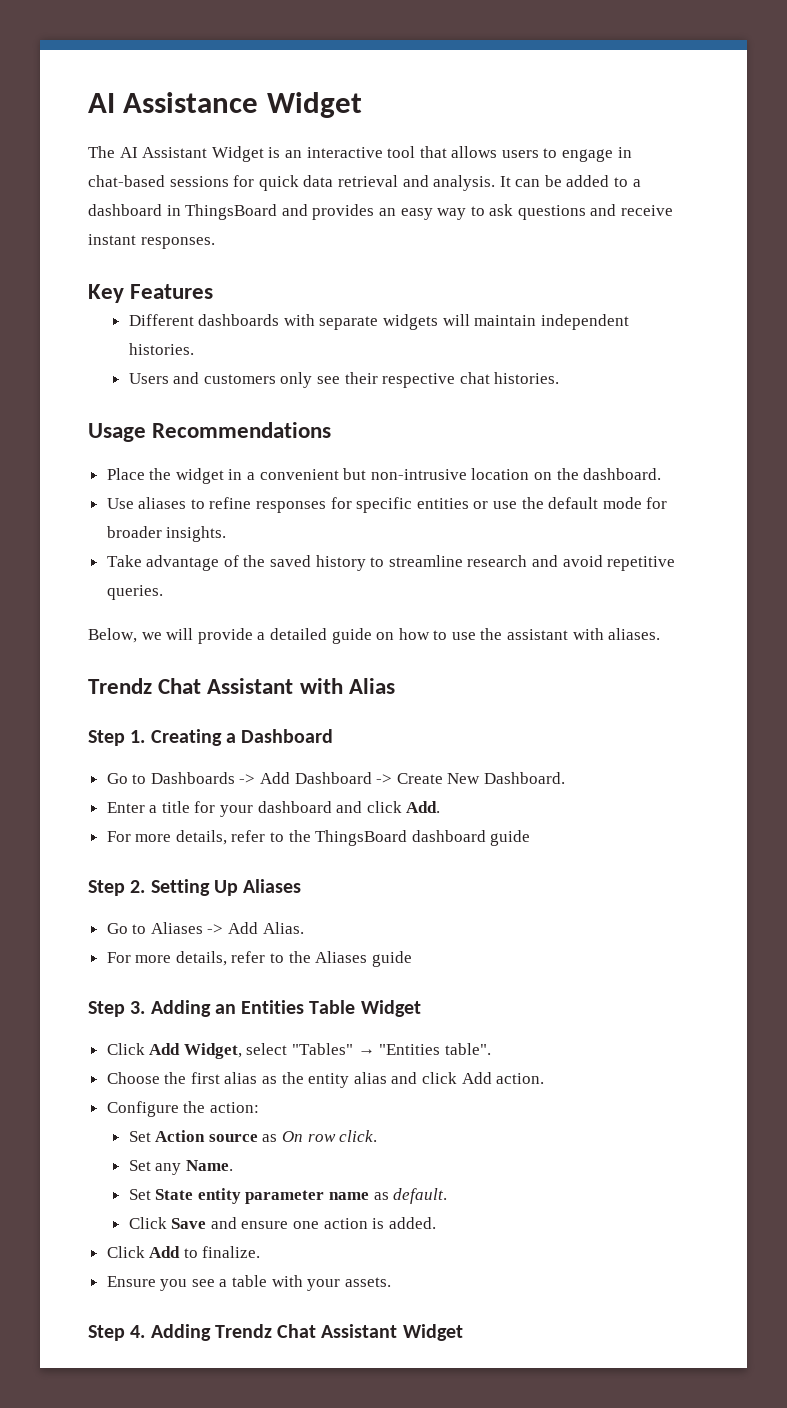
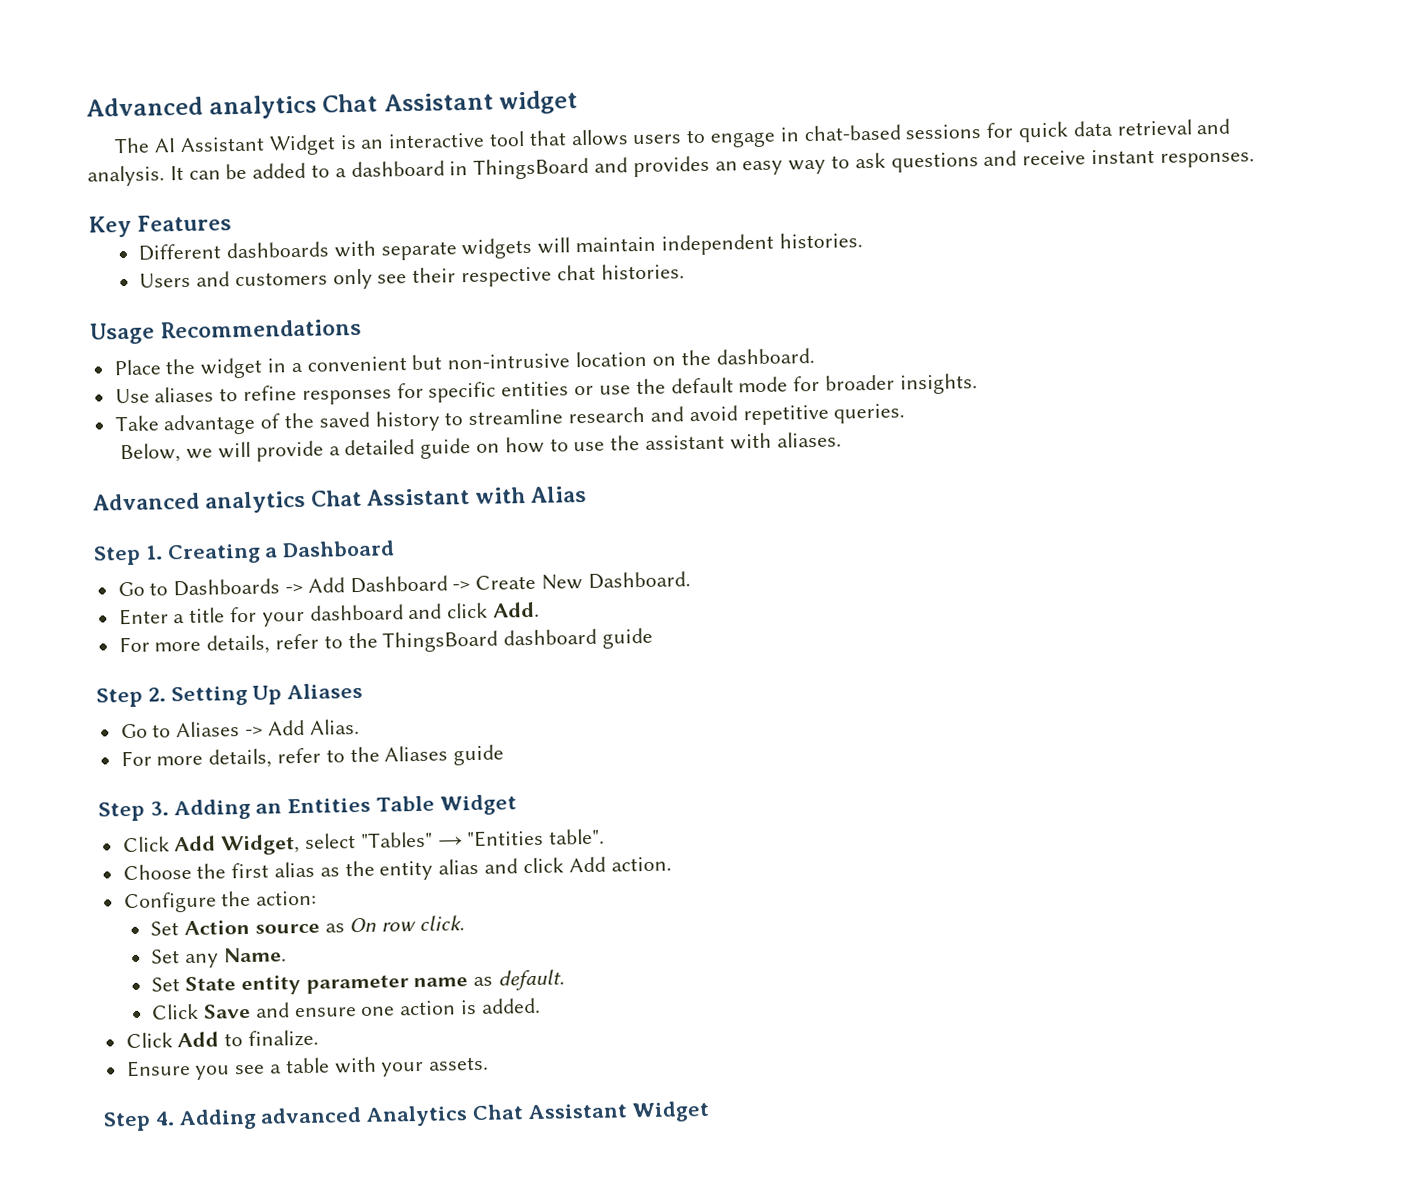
- AI Assistance Widget
+ Advanced analytics Chat Assistant widget
- Trendz Chat Assistant with Alias
+ Advanced analytics Chat Assistant with Alias
- Step 4. Adding Trendz Chat Assistant Widget
+ Step 4. Adding advanced Analytics Chat Assistant Widget

